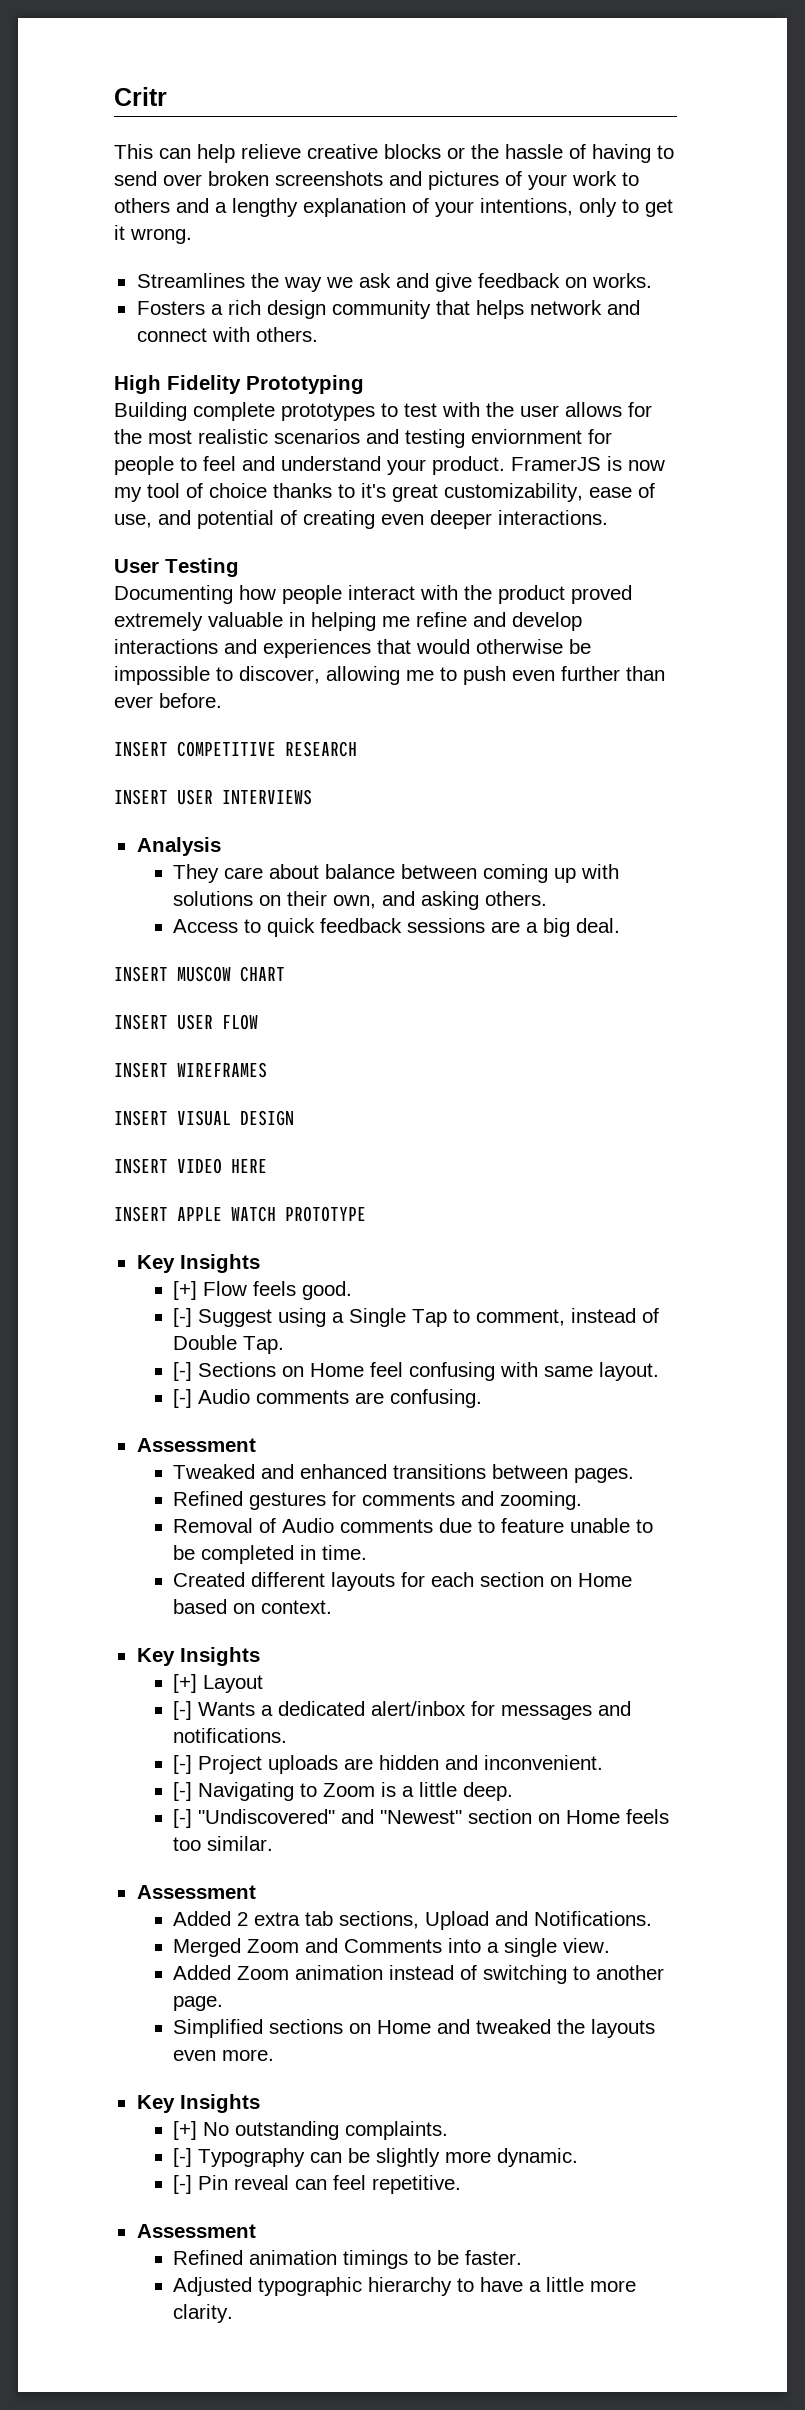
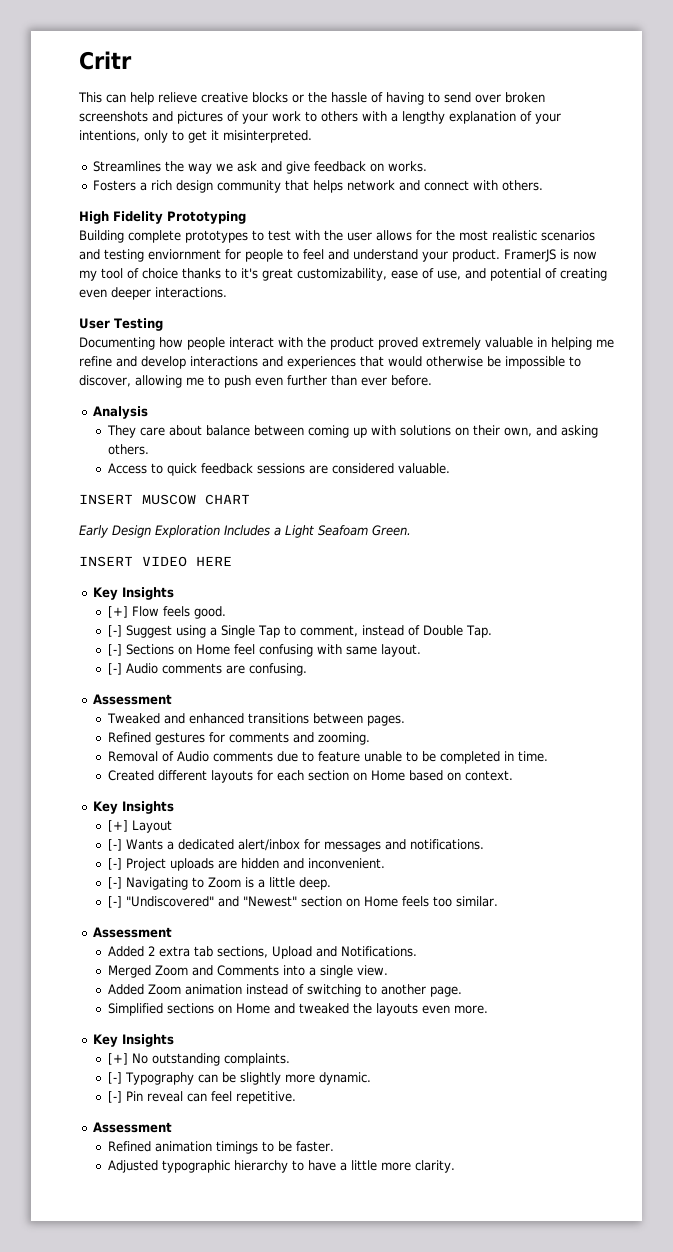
- This can help relieve creative blocks or the hassle of having to send over broken screenshots and pictures of your work to others and a lengthy explanation of your intentions, only to get it wrong.
+ This can help relieve creative blocks or the hassle of having to send over broken screenshots and pictures of your work to others with a lengthy explanation of your intentions, only to get it misinterpreted.
- INSERT COMPETITIVE RESEARCH
- INSERT USER INTERVIEWS
- Access to quick feedback sessions are a big deal.
+ Access to quick feedback sessions are considered valuable.
- INSERT USER FLOW
- INSERT WIREFRAMES
- INSERT VISUAL DESIGN
+ Early Design Exploration Includes a Light Seafoam Green.
- INSERT APPLE WATCH PROTOTYPE

